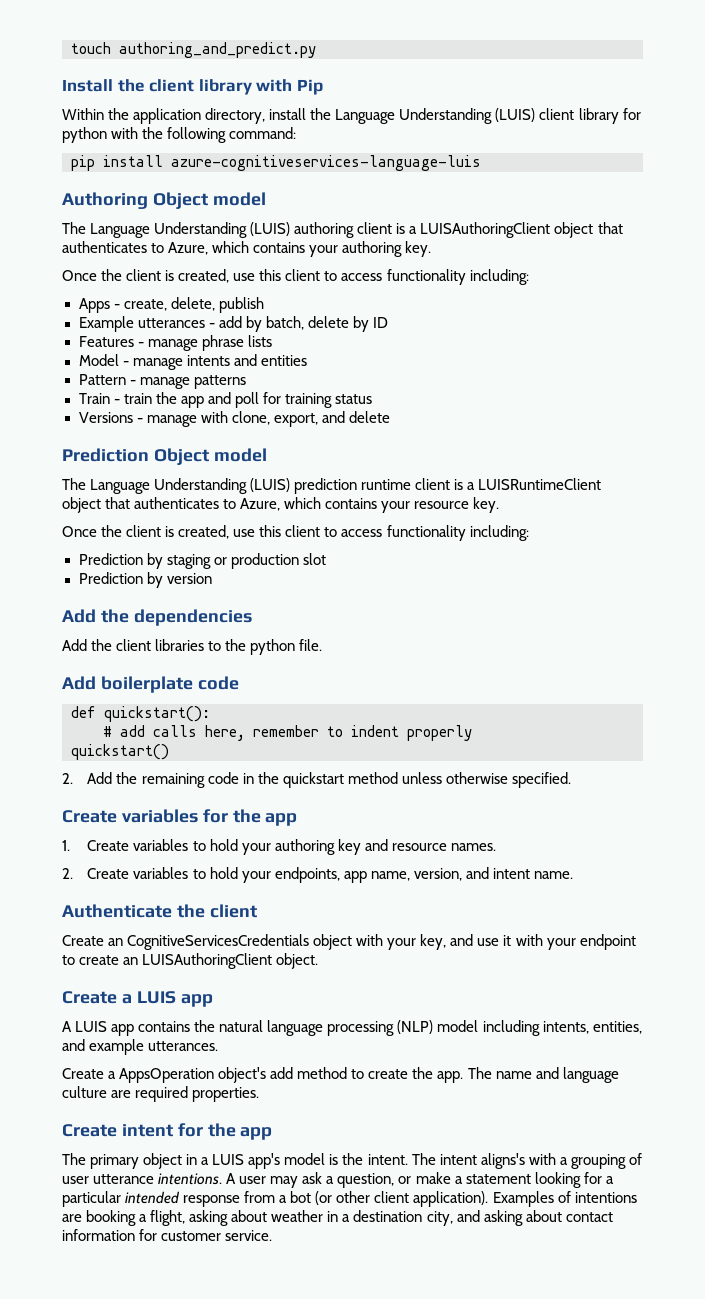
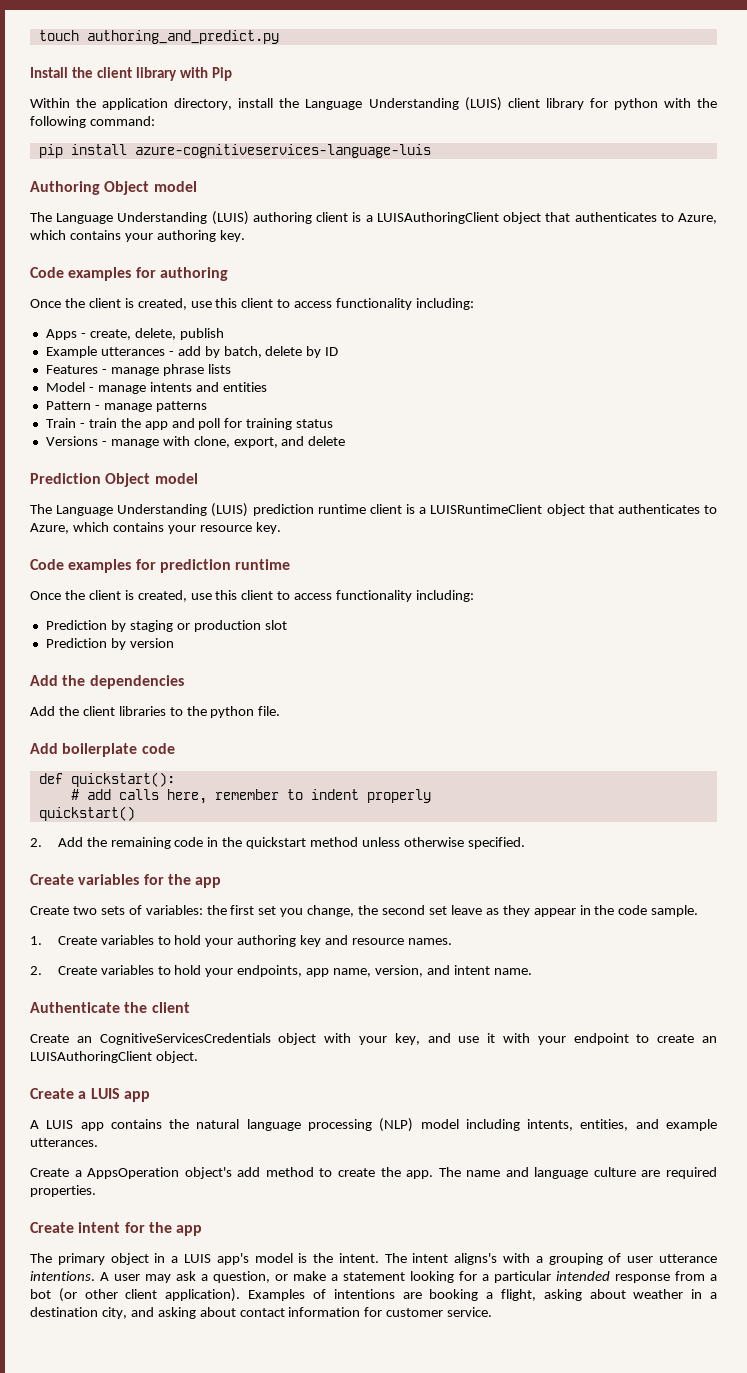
+ Code examples for authoring
+ Code examples for prediction runtime
+ Create two sets of variables: the first set you change, the second set leave as they appear in the code sample.

